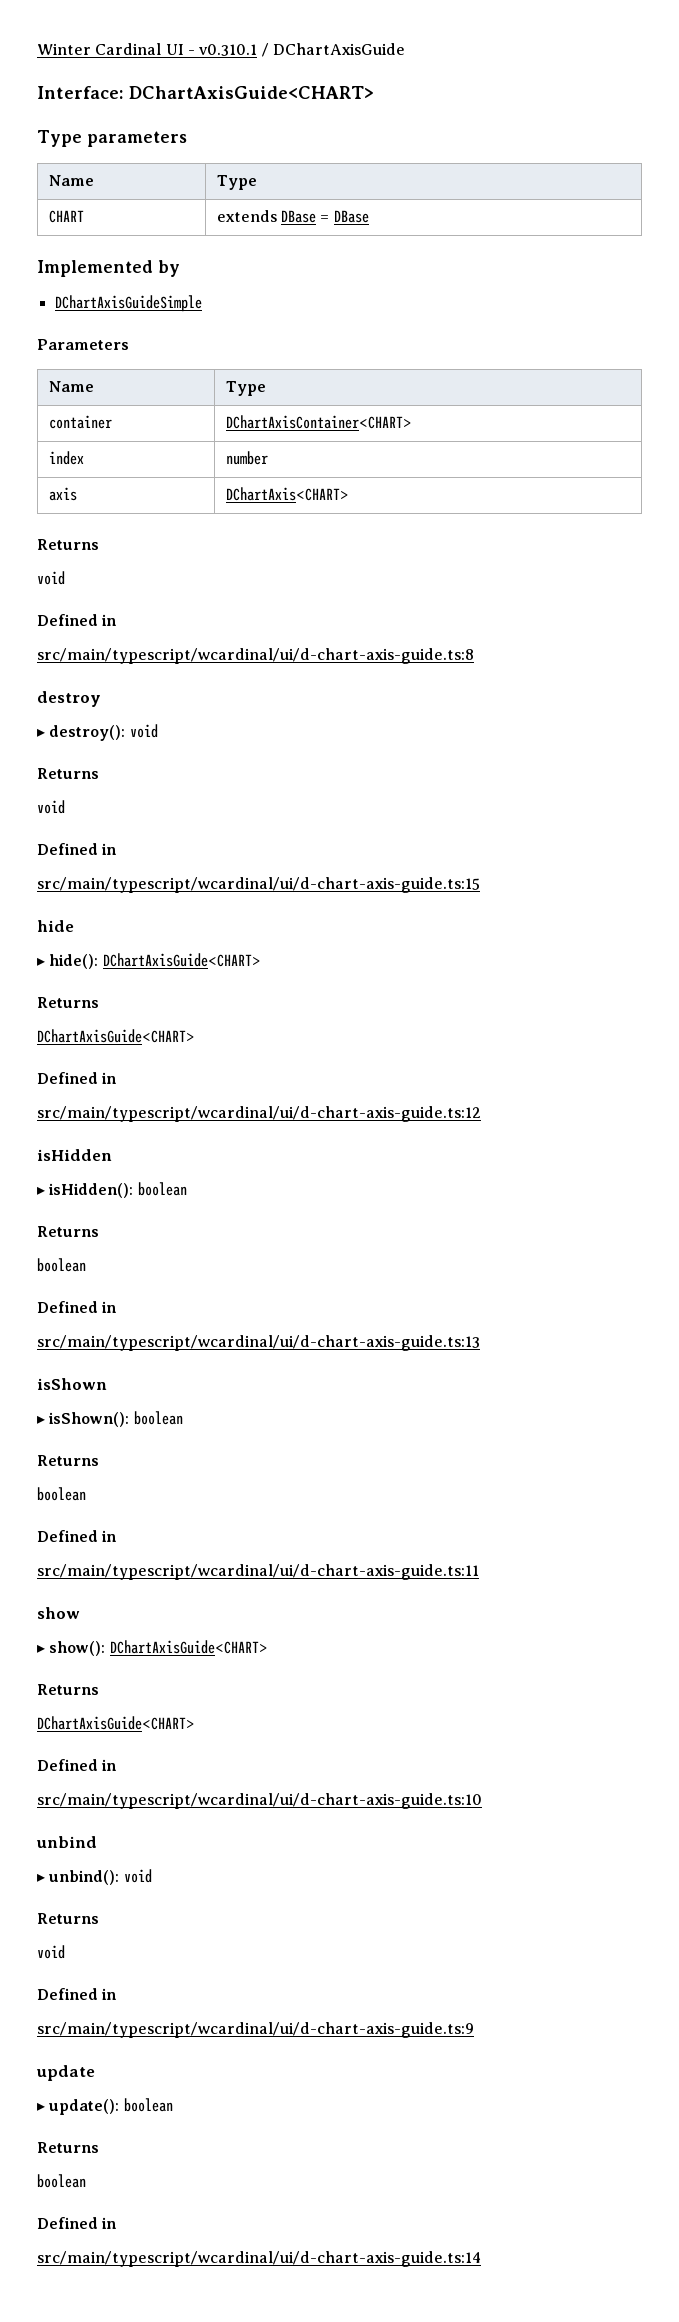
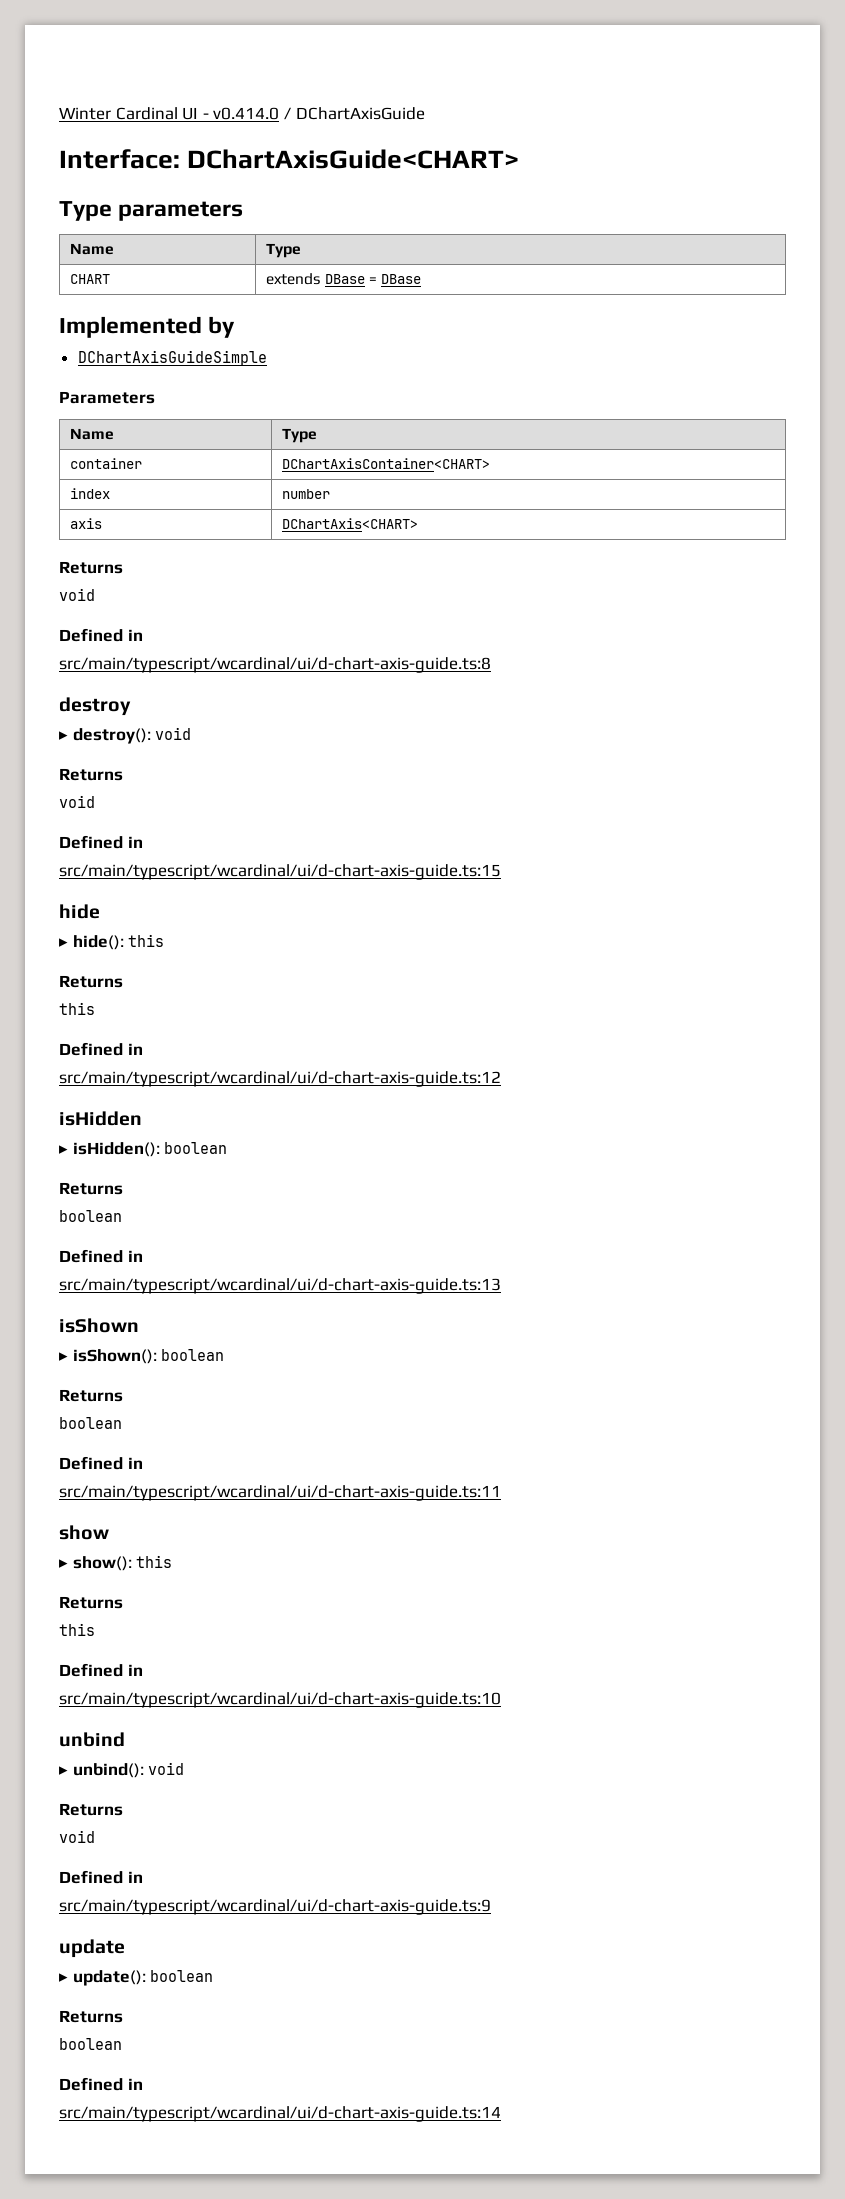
- Winter Cardinal UI - v0.310.1 / DChartAxisGuide
+ Winter Cardinal UI - v0.414.0 / DChartAxisGuide
- ▸ hide(): DChartAxisGuide<CHART>
+ ▸ hide(): this
  Returns
- DChartAxisGuide<CHART>
+ this
- ▸ show(): DChartAxisGuide<CHART>
+ ▸ show(): this
  Returns
- DChartAxisGuide<CHART>
+ this

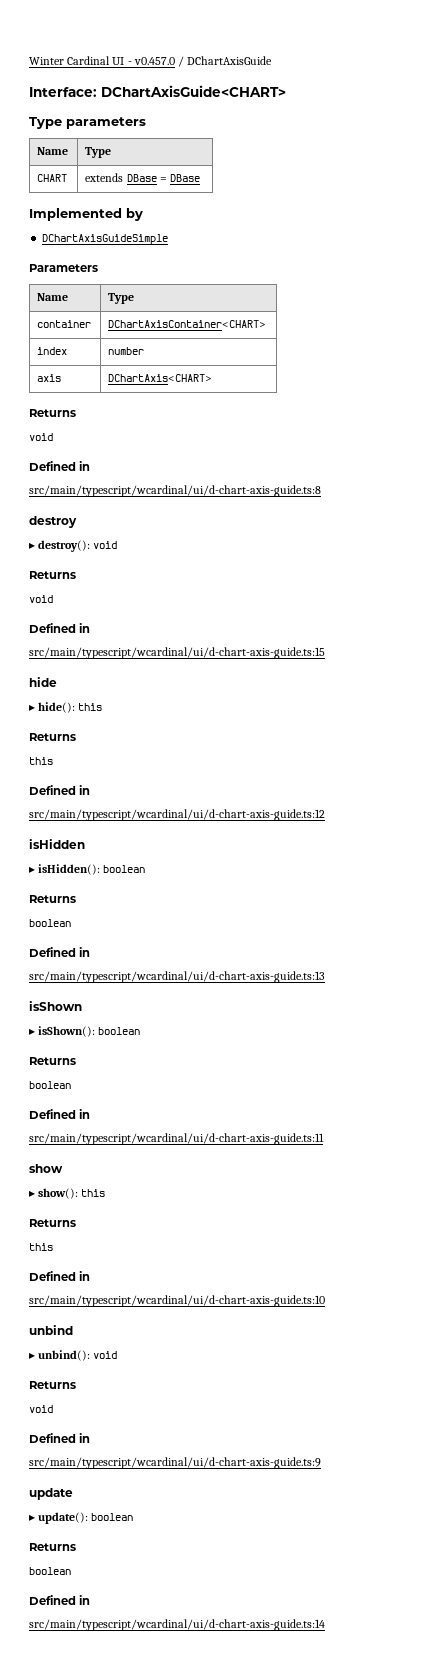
- Winter Cardinal UI - v0.414.0 / DChartAxisGuide
+ Winter Cardinal UI - v0.457.0 / DChartAxisGuide

